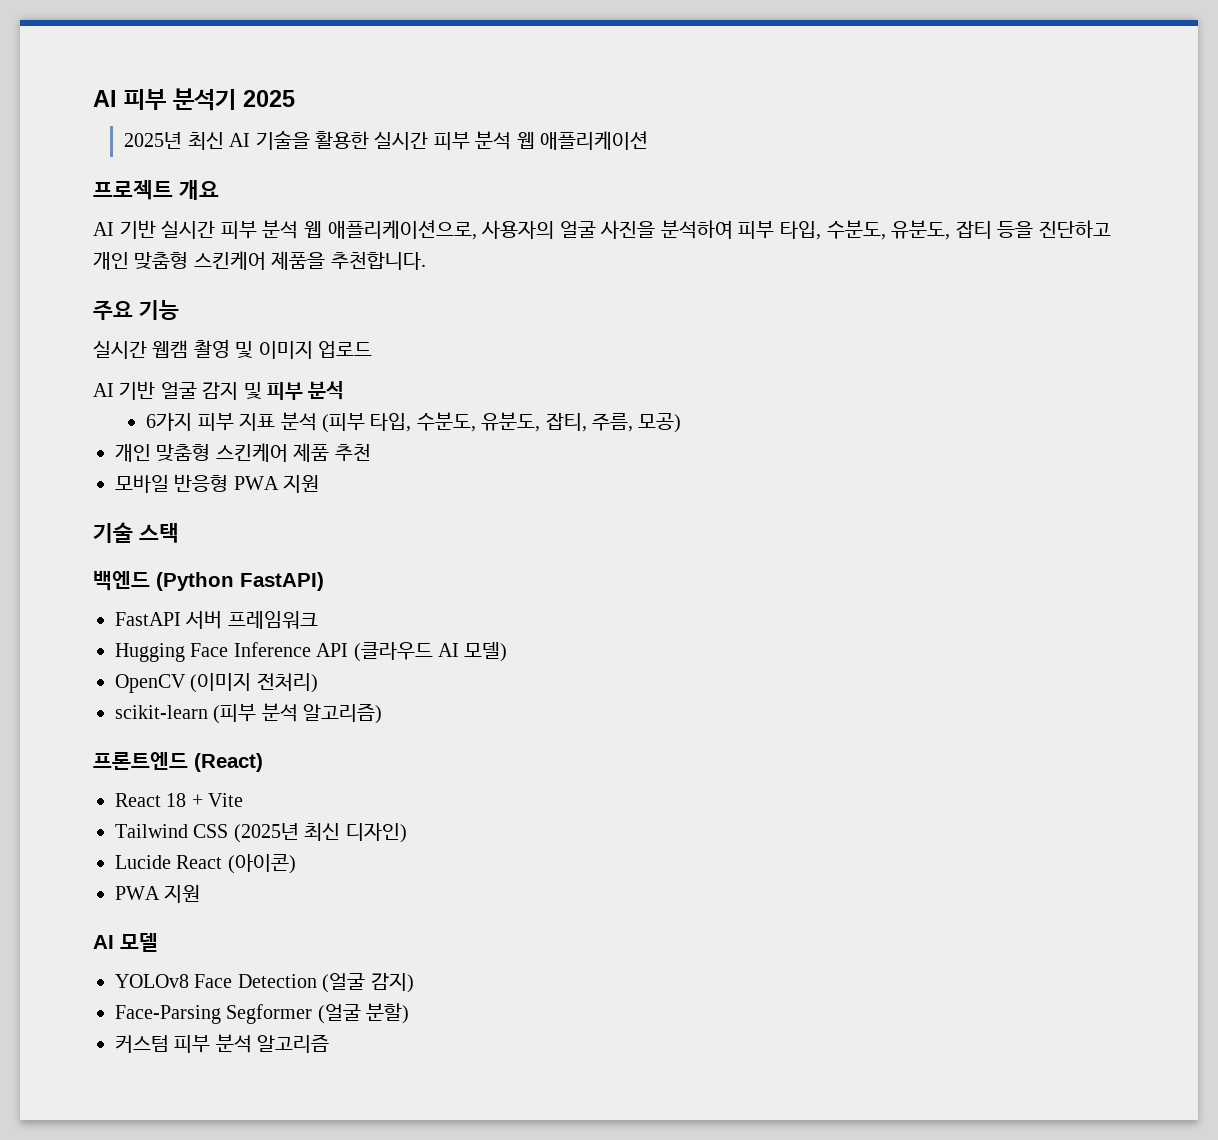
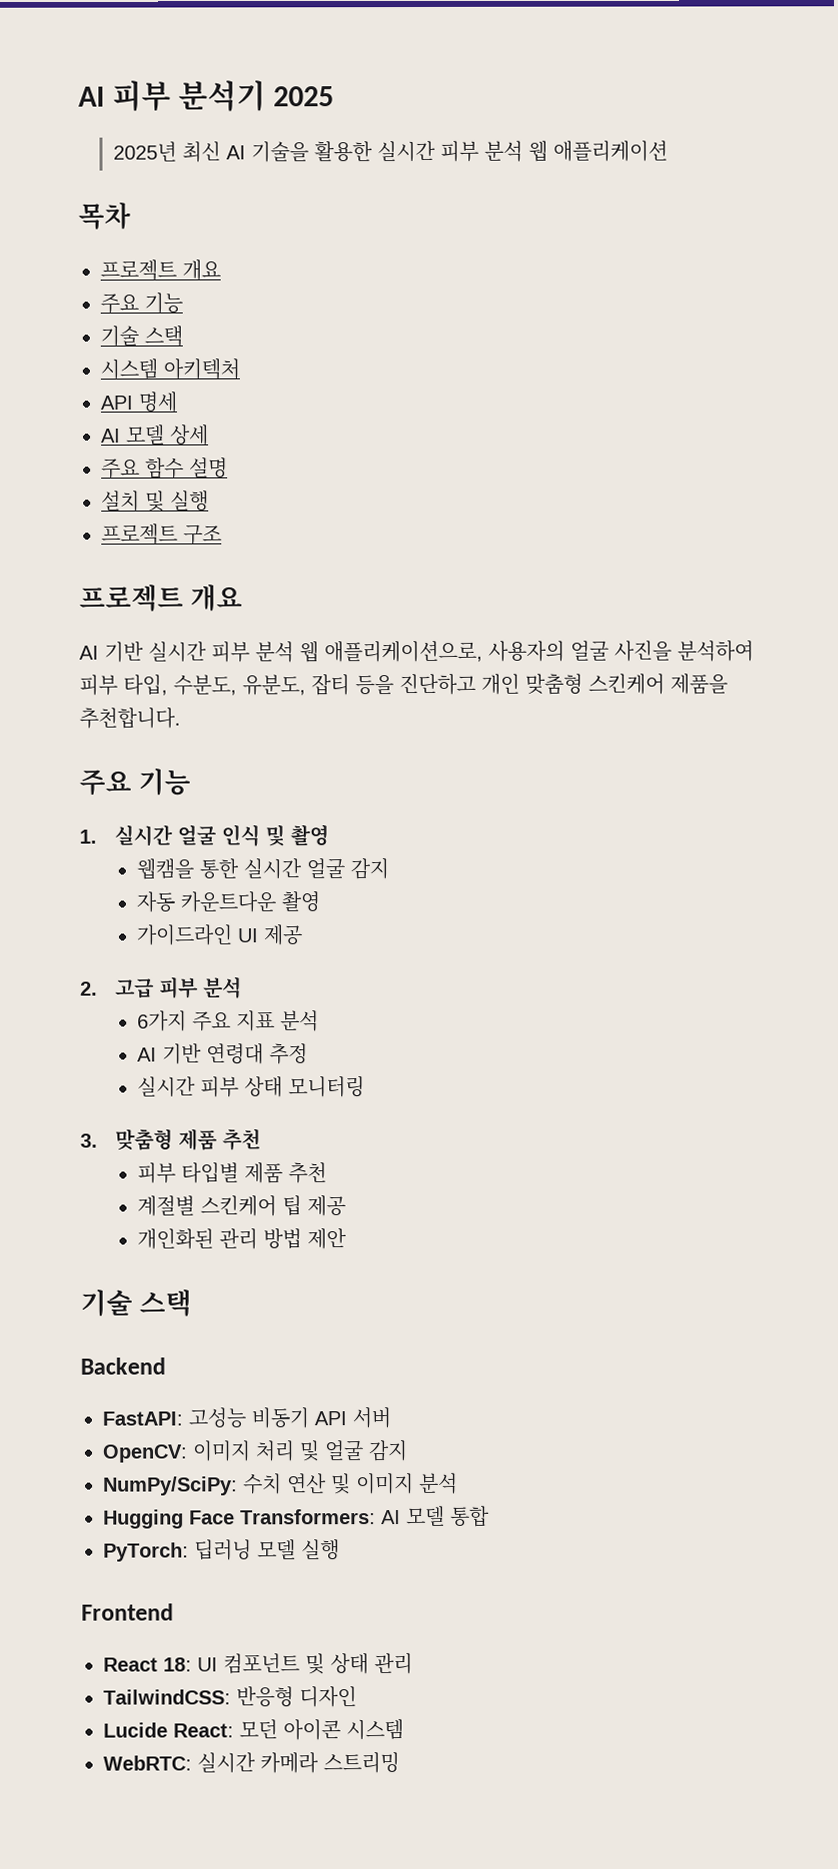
+ 목차
+ 프로젝트 개요
+ 주요 기능
+ 기술 스택
+ 시스템 아키텍처
+ API 명세
+ AI 모델 상세
+ 주요 함수 설명
+ 설치 및 실행
+ 프로젝트 구조
- 실시간 웹캠 촬영 및 이미지 업로드
- AI 기반 얼굴 감지 및 피부 분석
+ 1. 실시간 얼굴 인식 및 촬영
+ 웹캠을 통한 실시간 얼굴 감지
+ 자동 카운트다운 촬영
+ 가이드라인 UI 제공
+ 2. 고급 피부 분석
- 6가지 피부 지표 분석 (피부 타입, 수분도, 유분도, 잡티, 주름, 모공)
- 개인 맞춤형 스킨케어 제품 추천
- 모바일 반응형 PWA 지원
+ 6가지 주요 지표 분석
+ AI 기반 연령대 추정
+ 실시간 피부 상태 모니터링
+ 3. 맞춤형 제품 추천
+ 피부 타입별 제품 추천
+ 계절별 스킨케어 팁 제공
+ 개인화된 관리 방법 제안
  기술 스택
- 백엔드 (Python FastAPI)
- FastAPI 서버 프레임워크
- Hugging Face Inference API (클라우드 AI 모델)
- OpenCV (이미지 전처리)
- scikit-learn (피부 분석 알고리즘)
- 프론트엔드 (React)
- React 18 + Vite
- Tailwind CSS (2025년 최신 디자인)
- Lucide React (아이콘)
- PWA 지원
- AI 모델
- YOLOv8 Face Detection (얼굴 감지)
- Face-Parsing Segformer (얼굴 분할)
- 커스텀 피부 분석 알고리즘
+ Backend
+ FastAPI: 고성능 비동기 API 서버
+ OpenCV: 이미지 처리 및 얼굴 감지
+ NumPy/SciPy: 수치 연산 및 이미지 분석
+ Hugging Face Transformers: AI 모델 통합
+ PyTorch: 딥러닝 모델 실행
+ Frontend
+ React 18: UI 컴포넌트 및 상태 관리
+ TailwindCSS: 반응형 디자인
+ Lucide React: 모던 아이콘 시스템
+ WebRTC: 실시간 카메라 스트리밍

